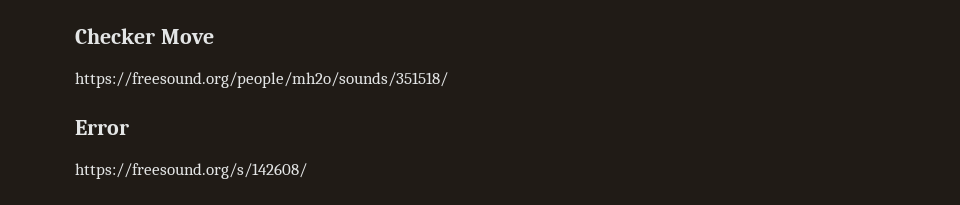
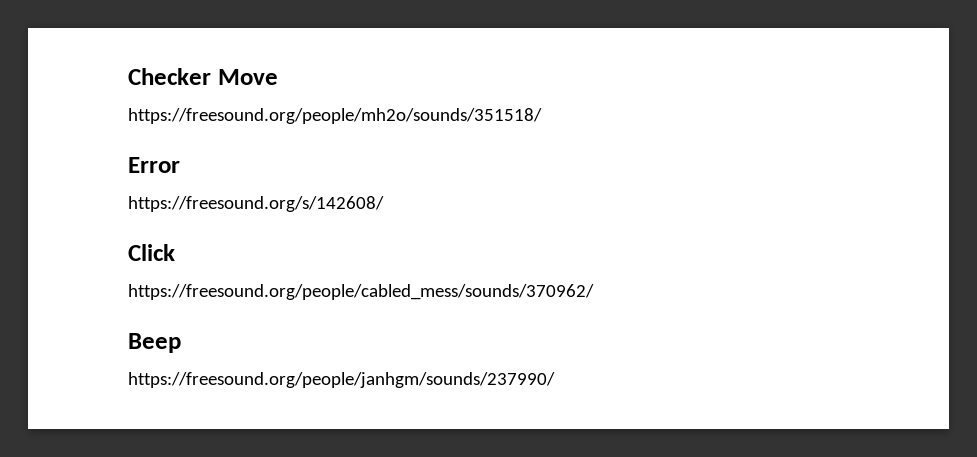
+ Click
+ https://freesound.org/people/cabled_mess/sounds/370962/
+ Beep
+ https://freesound.org/people/janhgm/sounds/237990/

